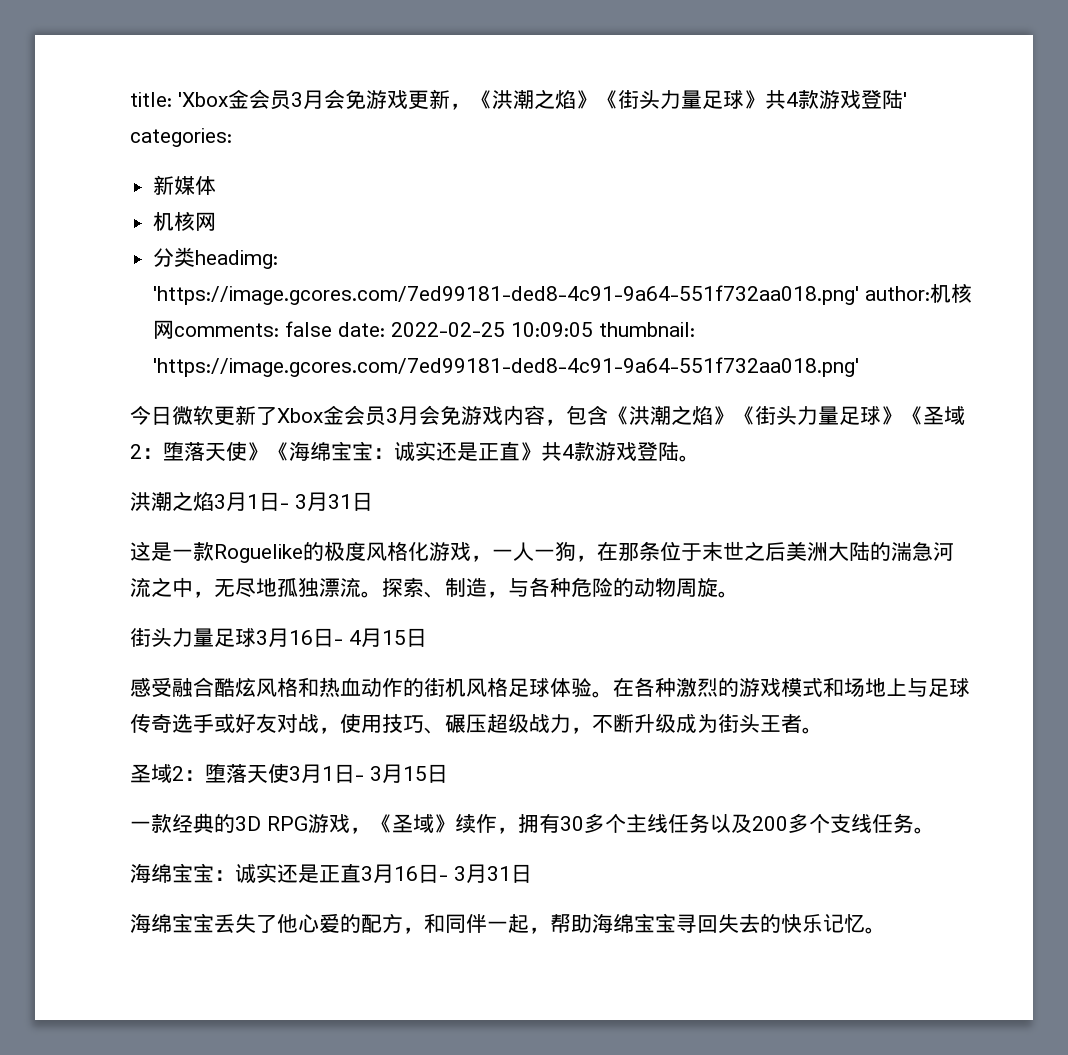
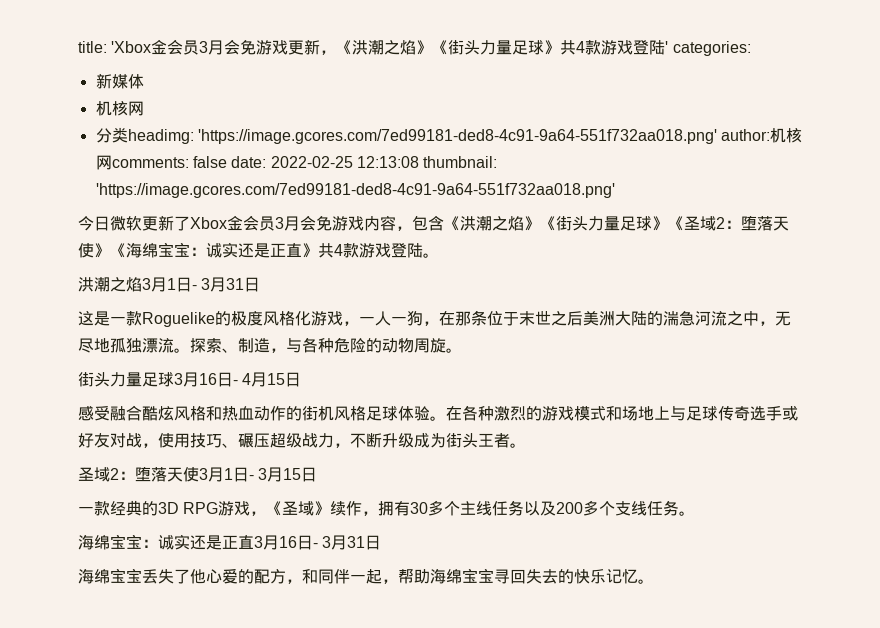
- 分类headimg: 'https://image.gcores.com/7ed99181-ded8-4c91-9a64-551f732aa018.png' author:机核网comments: false date: 2022-02-25 10:09:05 thumbnail: 'https://image.gcores.com/7ed99181-ded8-4c91-9a64-551f732aa018.png'
+ 分类headimg: 'https://image.gcores.com/7ed99181-ded8-4c91-9a64-551f732aa018.png' author:机核网comments: false date: 2022-02-25 12:13:08 thumbnail: 'https://image.gcores.com/7ed99181-ded8-4c91-9a64-551f732aa018.png'

